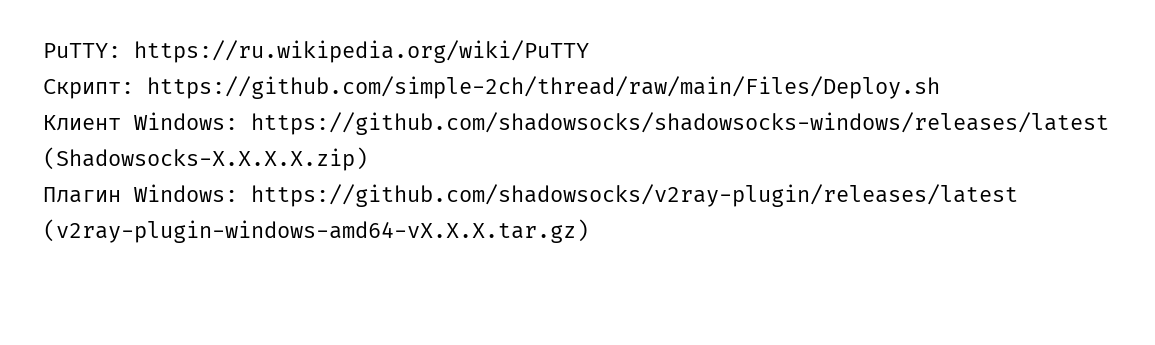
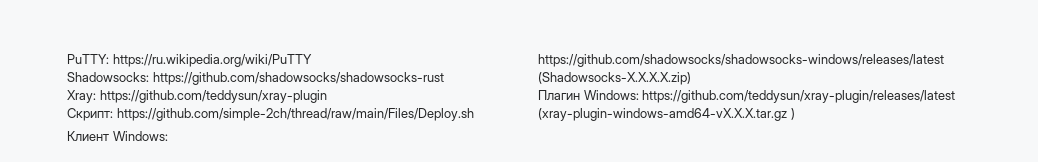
+ Shadowsocks: https://github.com/shadowsocks/shadowsocks-rust
+ Xray: https://github.com/teddysun/xray-plugin
- Плагин Windows: https://github.com/shadowsocks/v2ray-plugin/releases/latest (v2ray-plugin-windows-amd64-vX.X.X.tar.gz)
+ Плагин Windows: https://github.com/teddysun/xray-plugin/releases/latest (xray-plugin-windows-amd64-vX.X.X.tar.gz )

